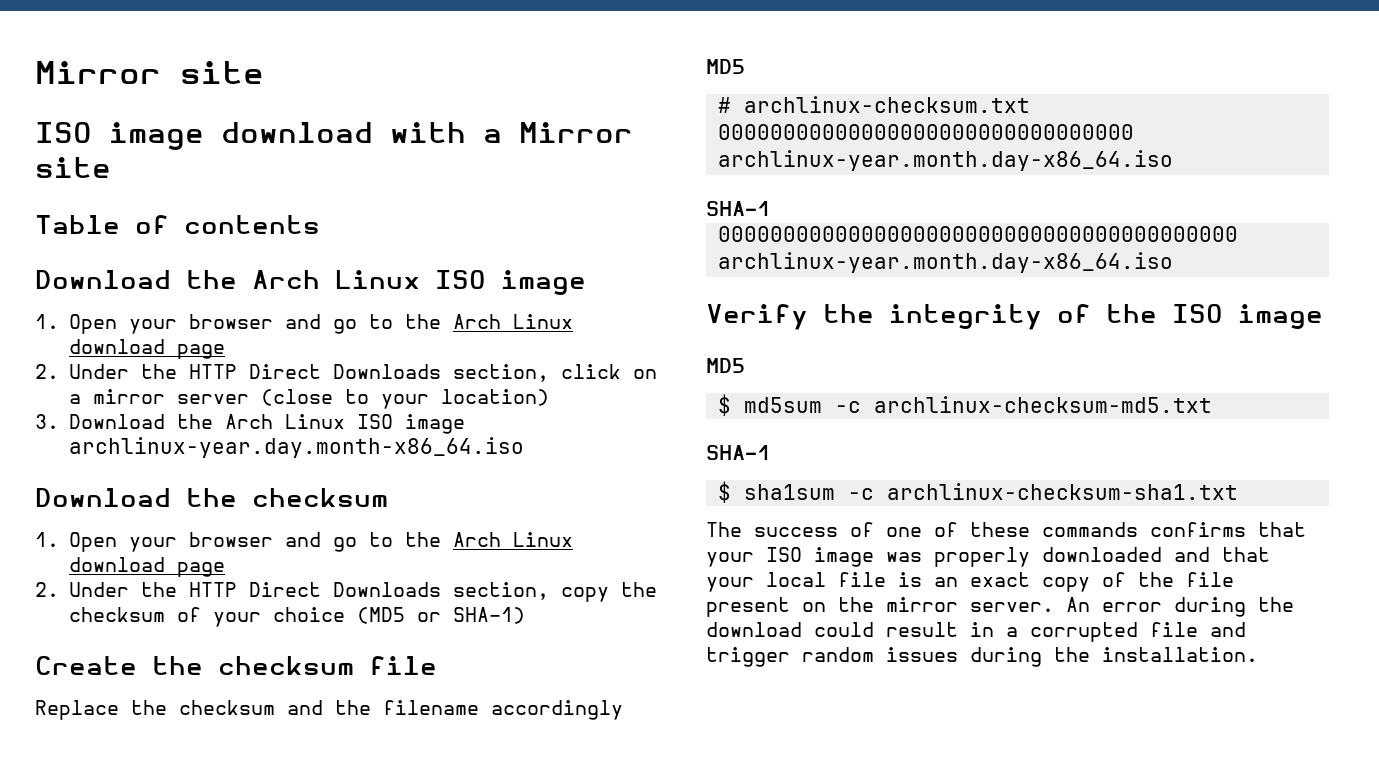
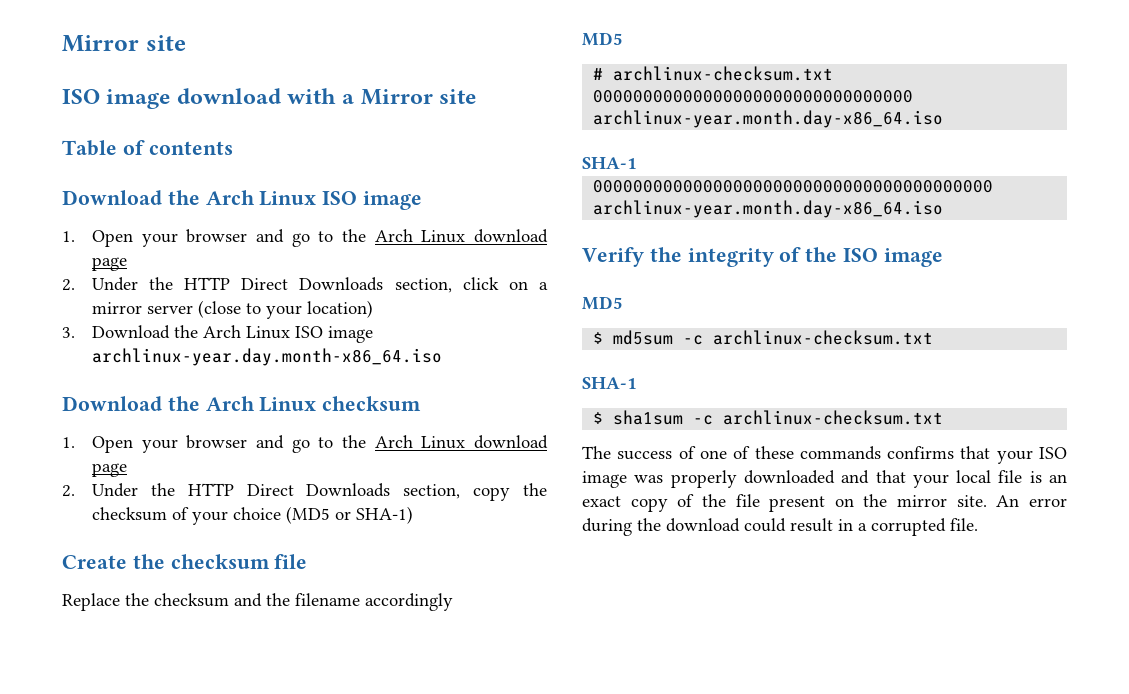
- Download the checksum
+ Download the Arch Linux checksum
- $ md5sum -c archlinux-checksum-md5.txt
+ $ md5sum -c archlinux-checksum.txt
- $ sha1sum -c archlinux-checksum-sha1.txt
+ $ sha1sum -c archlinux-checksum.txt
- The success of one of these commands confirms that your ISO image was properly downloaded and that your local file is an exact copy of the file present on the mirror server.
+ The success of one of these commands confirms that your ISO image was properly downloaded and that your local file is an exact copy of the file present on the mirror site.
- An error during the download could result in a corrupted file and trigger random issues during the installation.
+ An error during the download could result in a corrupted file.

